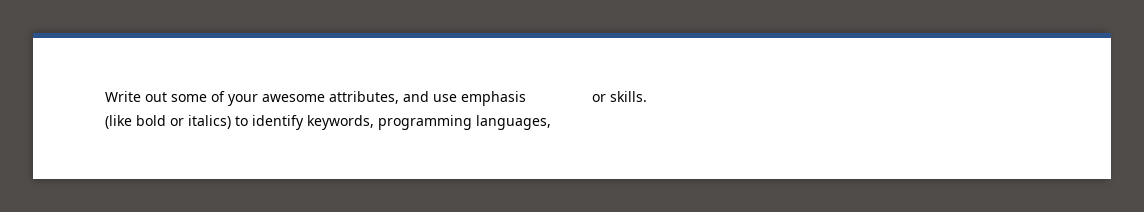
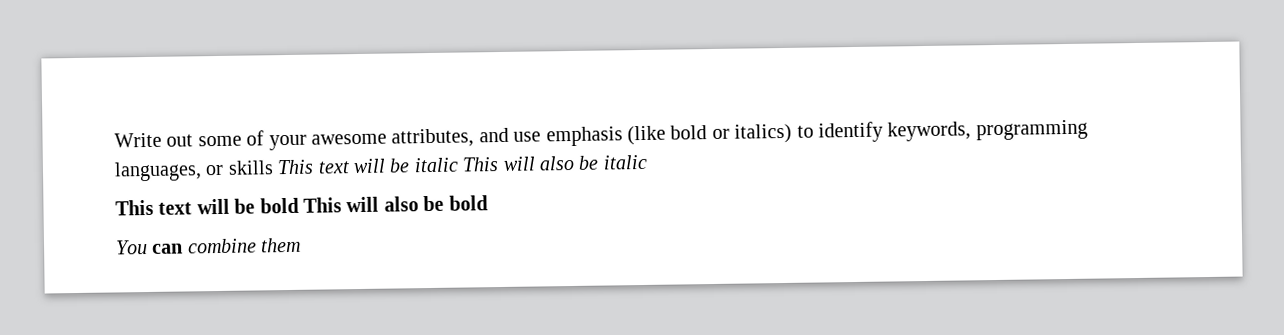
- Write out some of your awesome attributes, and use emphasis (like bold or italics) to identify keywords, programming languages, or skills.
+ Write out some of your awesome attributes, and use emphasis (like bold or italics) to identify keywords, programming languages, or skills This text will be italic This will also be italic
+ This text will be bold This will also be bold
+ You can combine them

